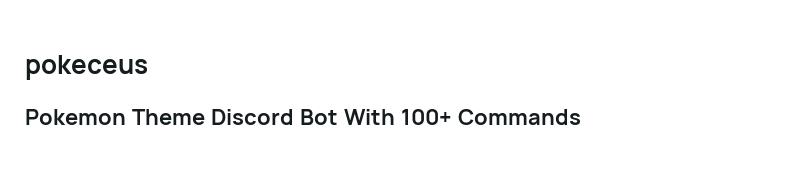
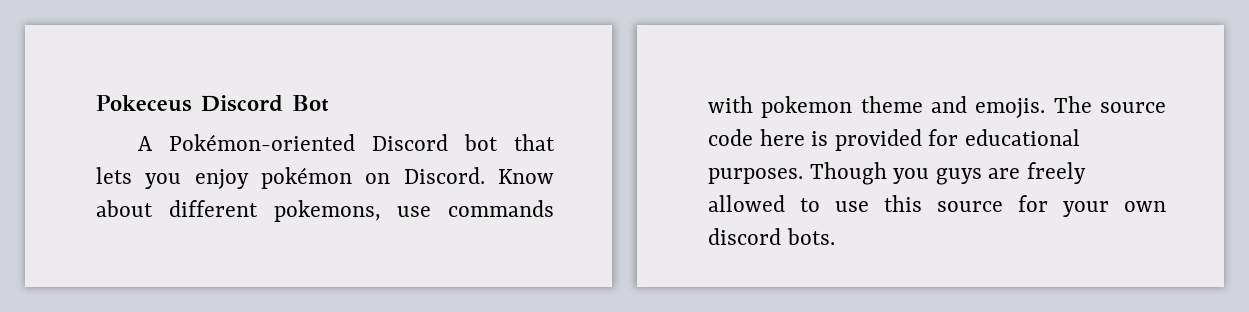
- pokeceus
- Pokemon Theme Discord Bot With 100+ Commands
+ Pokeceus Discord Bot
+ A Pokémon-oriented Discord bot that lets you enjoy pokémon on Discord. Know about different pokemons, use commands with pokemon theme and emojis. The source code here is provided for educational purposes. Though you guys are freely allowed to use this source for your own discord bots.

